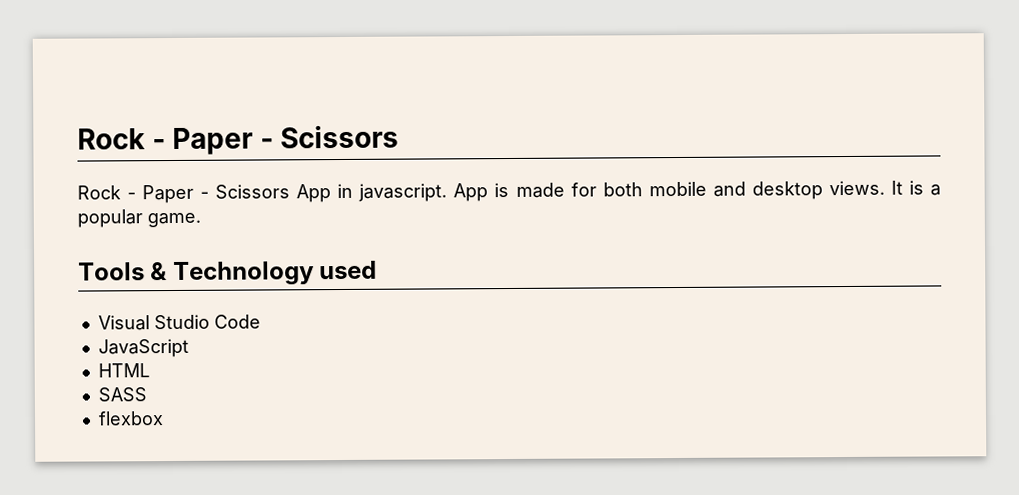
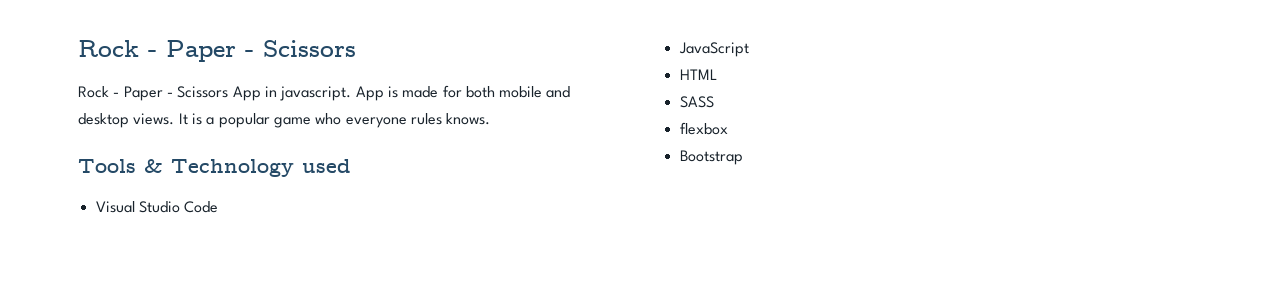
- It is a popular game.
+ It is a popular game who everyone rules knows.
+ Bootstrap

